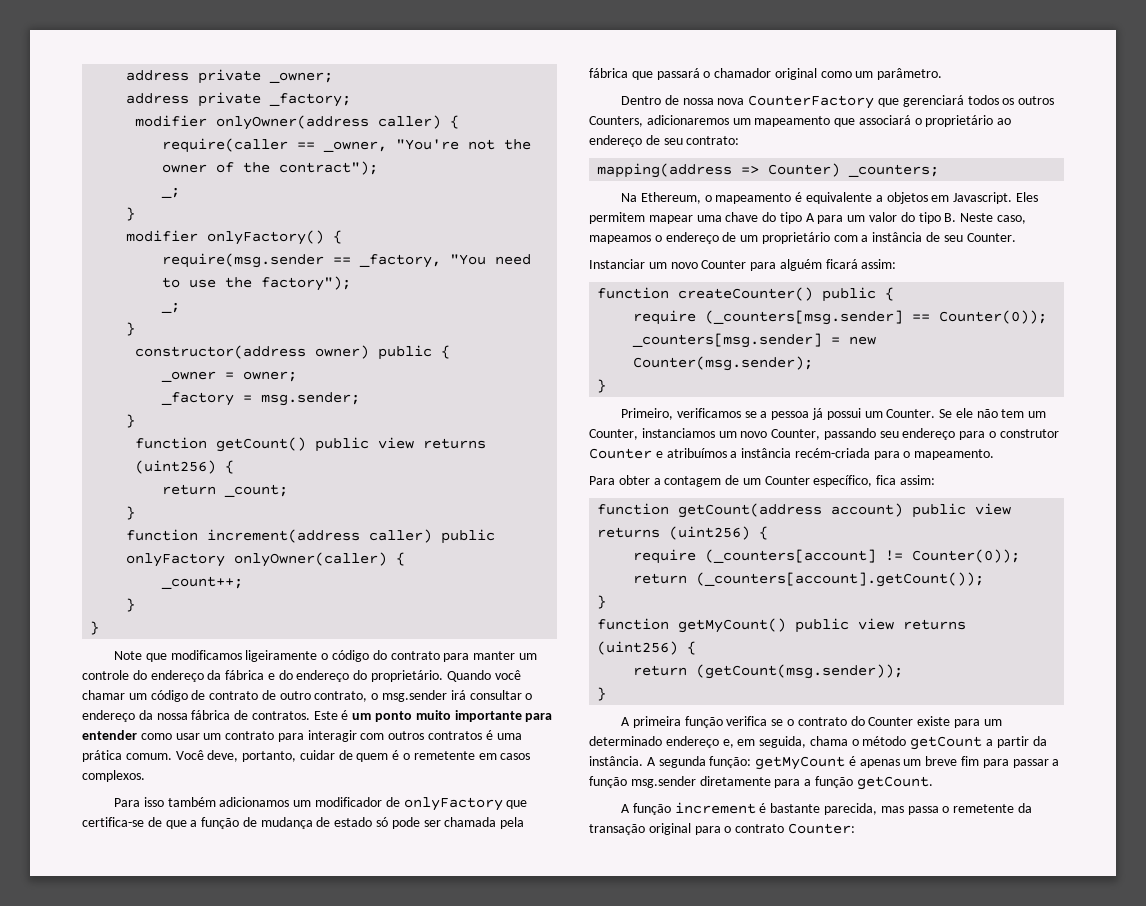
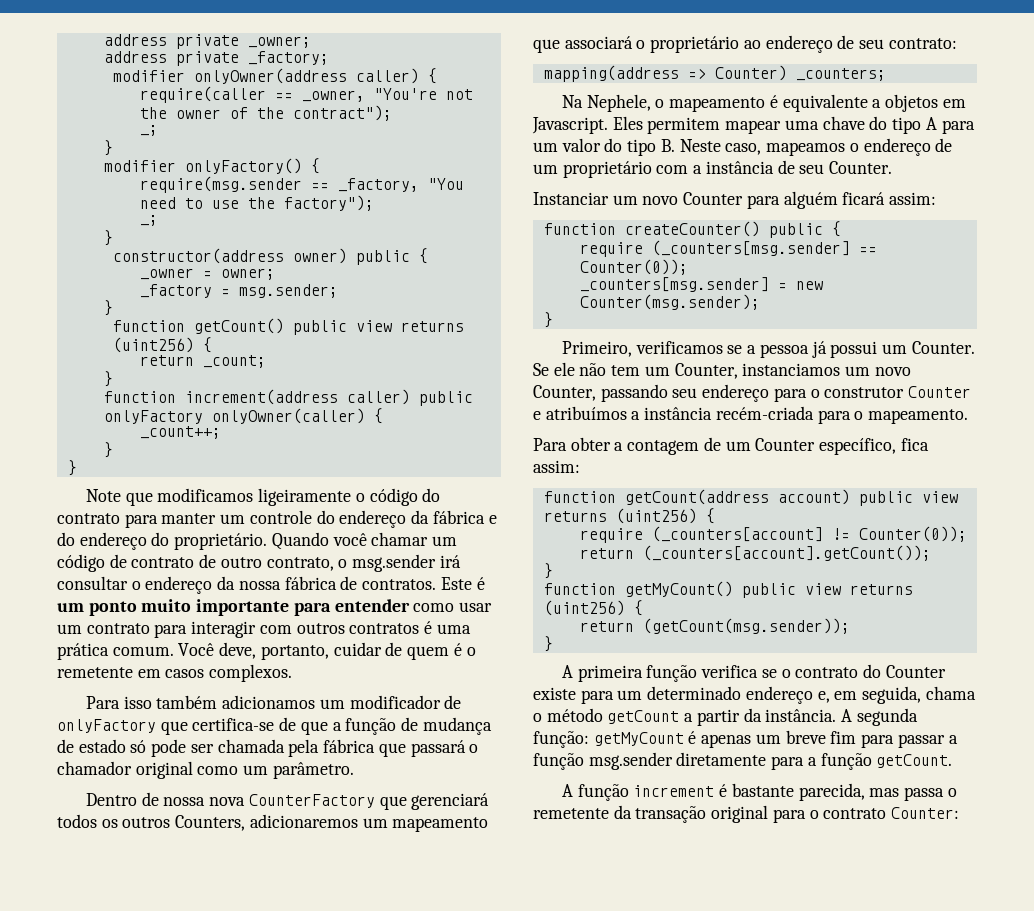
- Na Ethereum, o mapeamento é equivalente a objetos em Javascript.
+ Na Nephele, o mapeamento é equivalente a objetos em Javascript.

